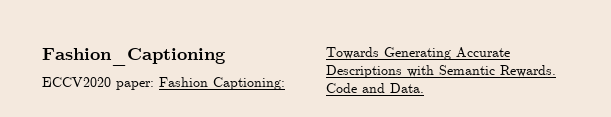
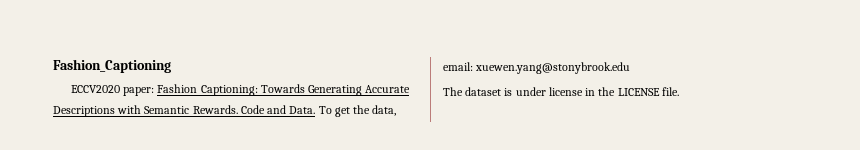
+ To get the data, email: xuewen.yang@stonybrook.edu
+ The dataset is under license in the LICENSE file.

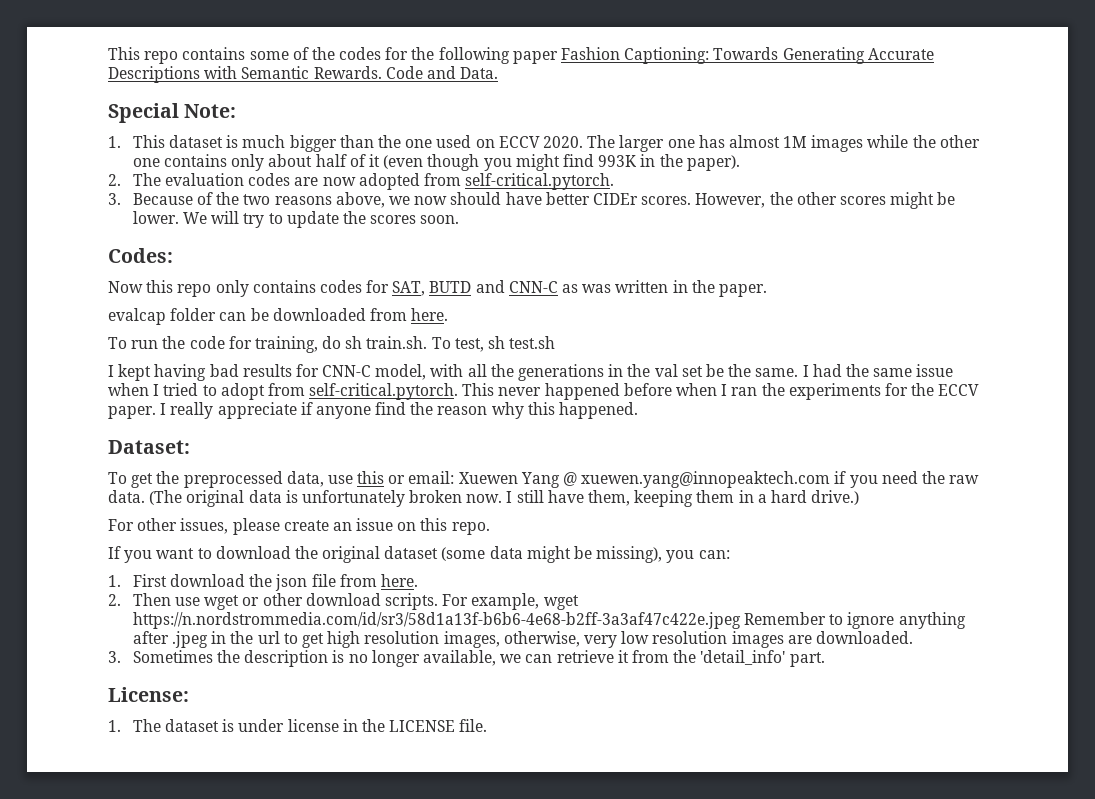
- Fashion_Captioning
- ECCV2020 paper: Fashion Captioning: Towards Generating Accurate Descriptions with Semantic Rewards.
+ This repo contains some of the codes for the following paper Fashion Captioning: Towards Generating Accurate Descriptions with Semantic Rewards.
- Code and Data. To get the data, email: xuewen.yang@stonybrook.edu
- The dataset is under license in the LICENSE file.
+ Code and Data.
+ Special Note:
+ 1. This dataset is much bigger than the one used on ECCV 2020. The larger one has almost 1M images while the other one contains only about half of it (even though you might find 993K in the paper).
+ 2. The evaluation codes are now adopted from self-critical.pytorch.
+ 3. Because of the two reasons above, we now should have better CIDEr scores. However, the other scores might be lower. We will try to update the scores soon.
+ Codes:
+ Now this repo only contains codes for SAT, BUTD and CNN-C as was written in the paper.
+ evalcap folder can be downloaded from here.
+ To run the code for training, do sh train.sh. To test, sh test.sh
+ I kept having bad results for CNN-C model, with all the generations in the val set be the same. I had the same issue when I tried to adopt from self-critical.pytorch. This never happened before when I ran the experiments for the ECCV paper. I really appreciate if anyone find the reason why this happened.
+ Dataset:
+ To get the preprocessed data, use this or email: Xuewen Yang @ xuewen.yang@innopeaktech.com if you need the raw data. (The original data is unfortunately broken now. I still have them, keeping them in a hard drive.)
+ For other issues, please create an issue on this repo.
+ If you want to download the original dataset (some data might be missing), you can:
+ 1. First download the json file from here.
+ 2. Then use wget or other download scripts. For example, wget https://n.nordstrommedia.com/id/sr3/58d1a13f-b6b6-4e68-b2ff-3a3af47c422e.jpeg Remember to ignore anything after .jpeg in the url to get high resolution images, otherwise, very low resolution images are downloaded.
+ 3. Sometimes the description is no longer available, we can retrieve it from the 'detail_info' part.
+ License:
+ 1. The dataset is under license in the LICENSE file.

